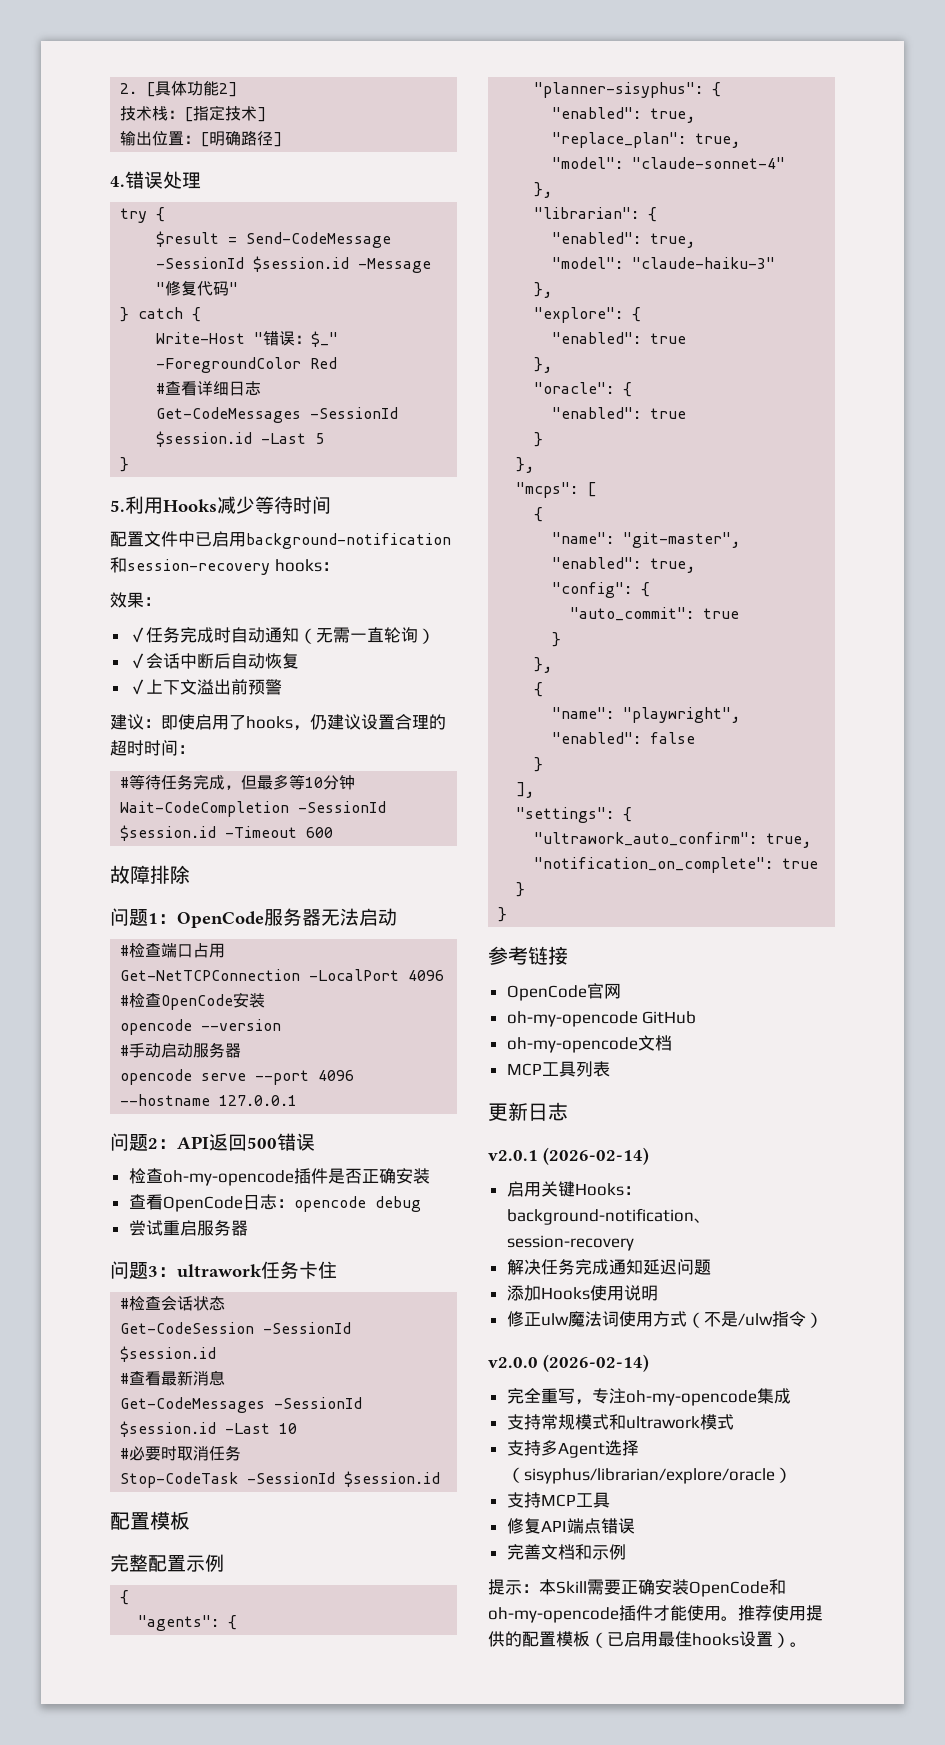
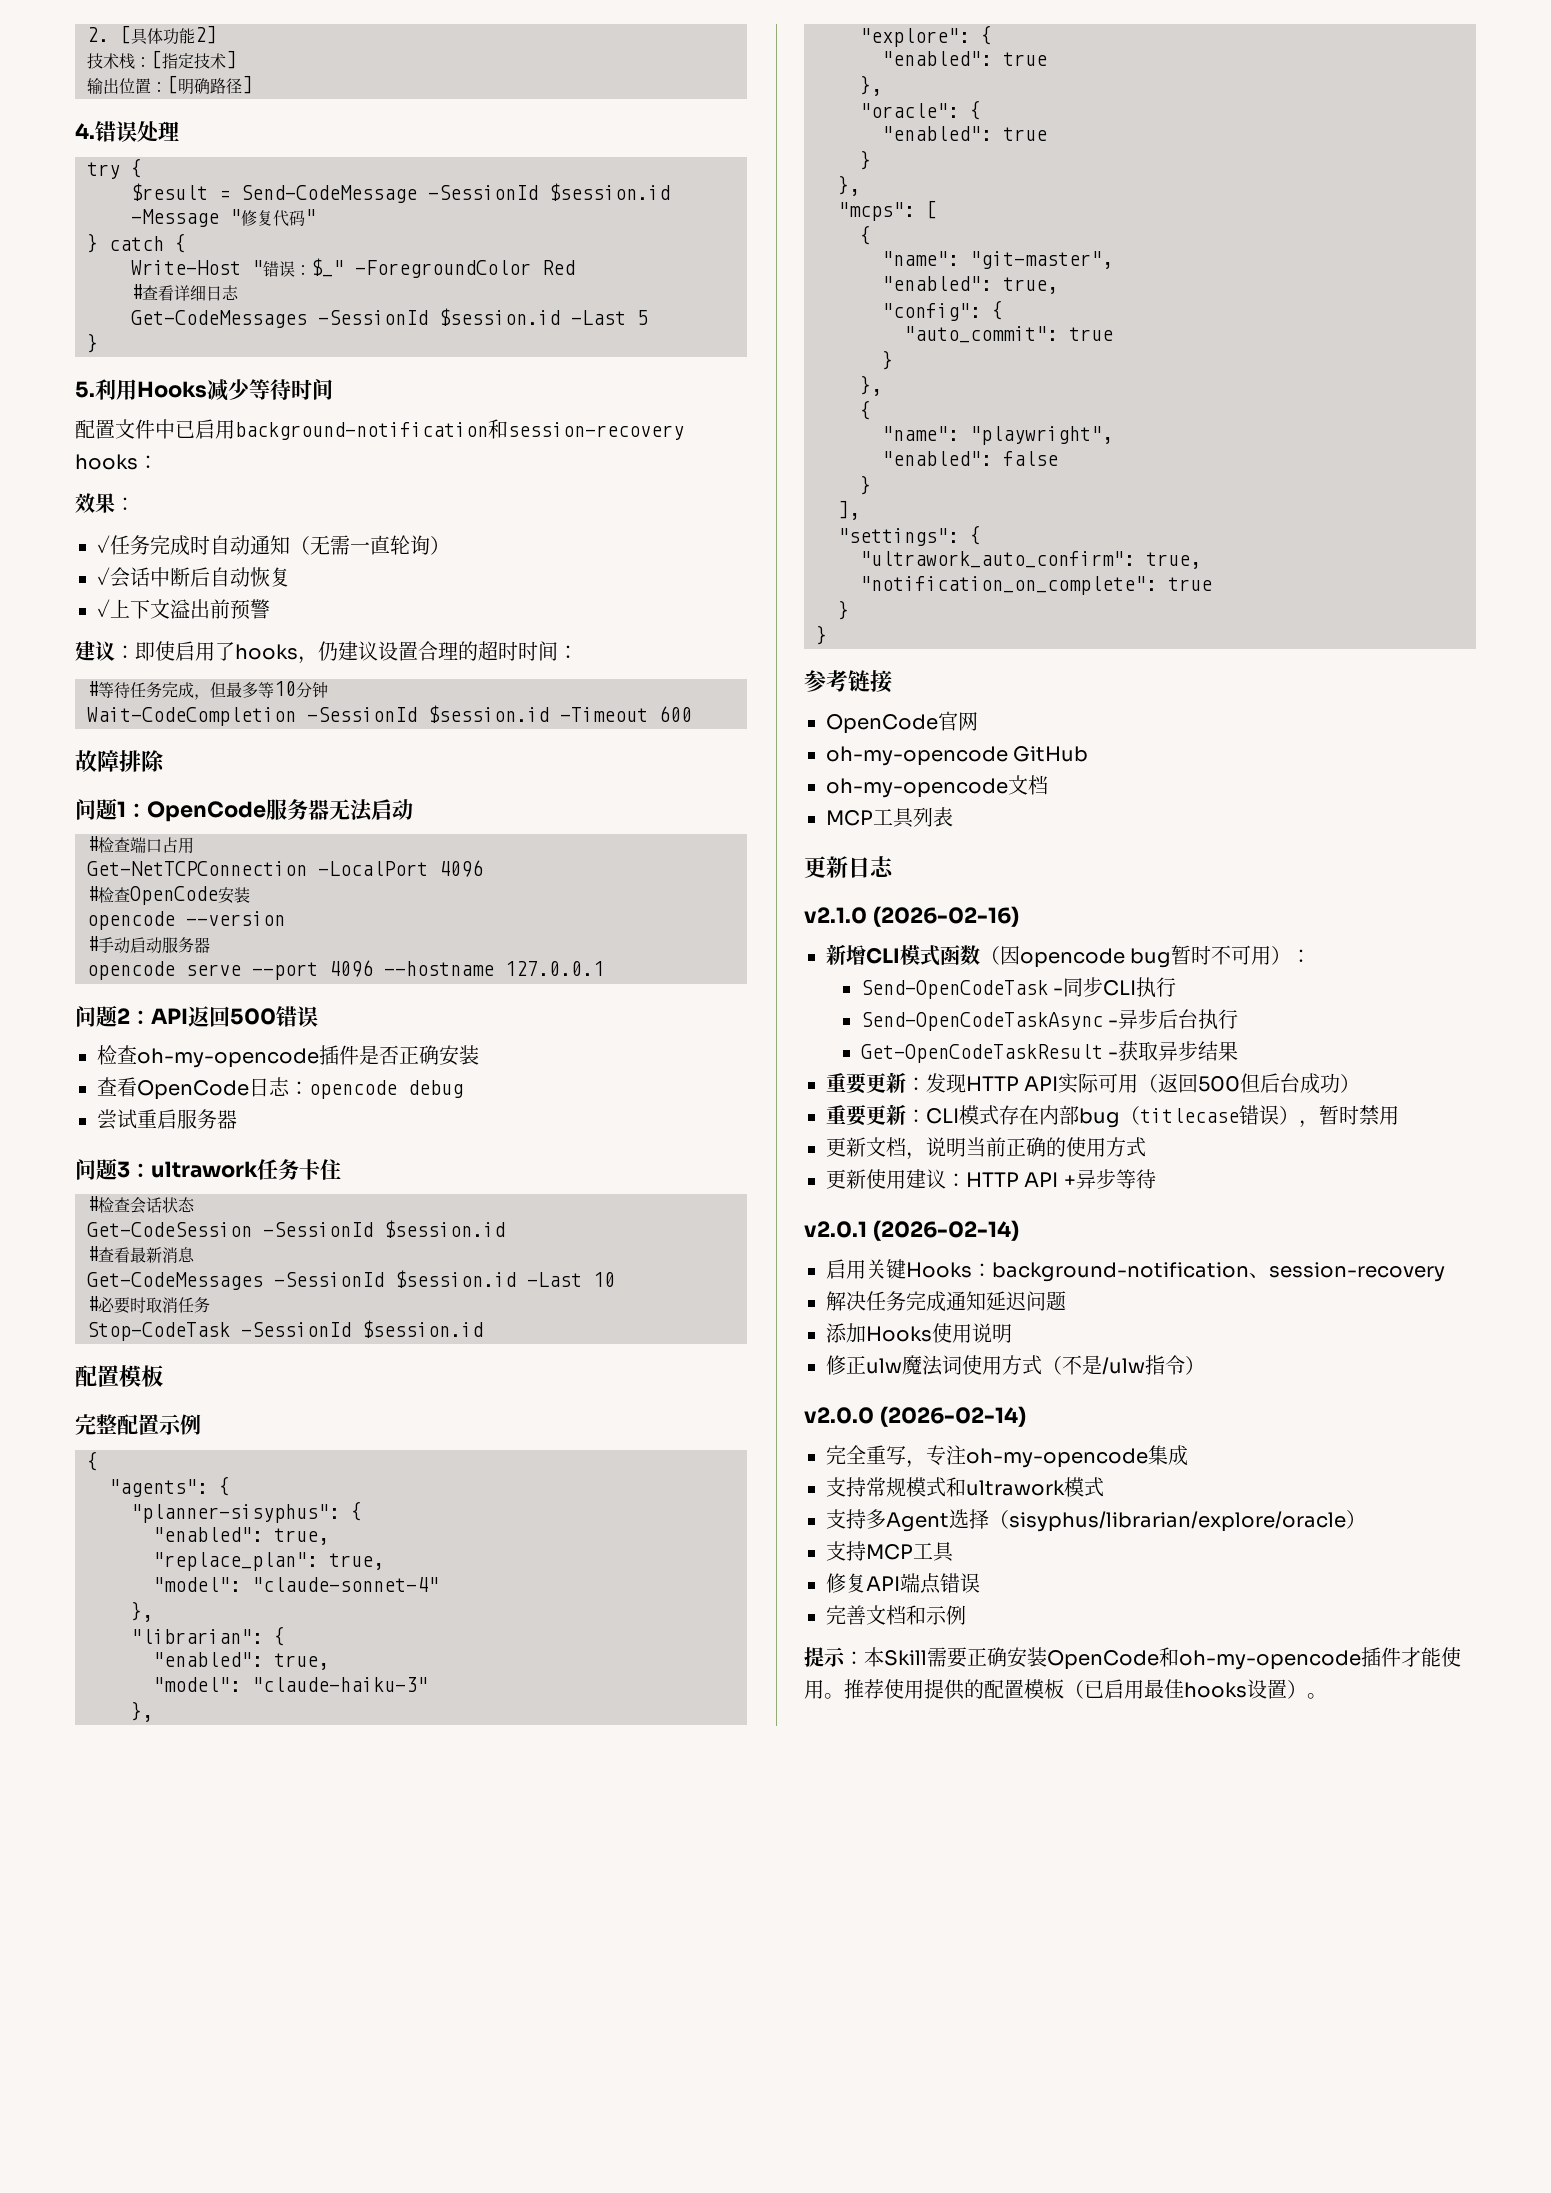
+ v2.1.0 (2026-02-16)
+ 新增CLI模式函数（因opencode bug暂时不可用）：
+ Send-OpenCodeTask -同步CLI执行
+ Send-OpenCodeTaskAsync -异步后台执行
+ Get-OpenCodeTaskResult -获取异步结果
+ 重要更新：发现HTTP API实际可用（返回500但后台成功）
+ 重要更新：CLI模式存在内部bug（titlecase错误），暂时禁用
+ 更新文档，说明当前正确的使用方式
+ 更新使用建议：HTTP API +异步等待

